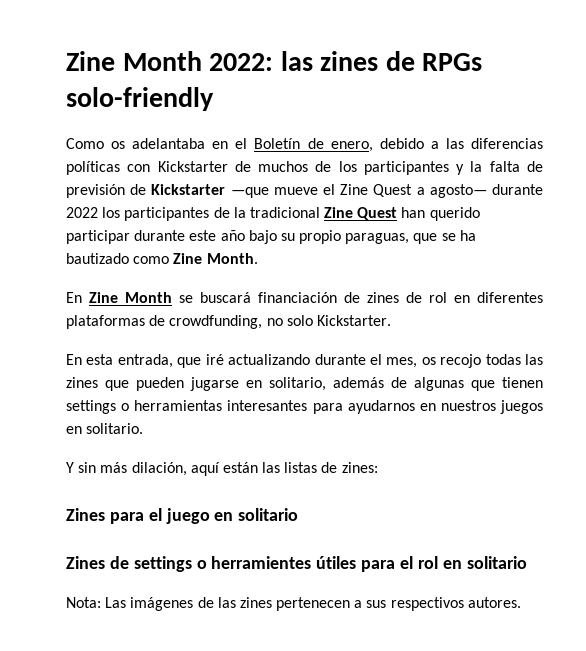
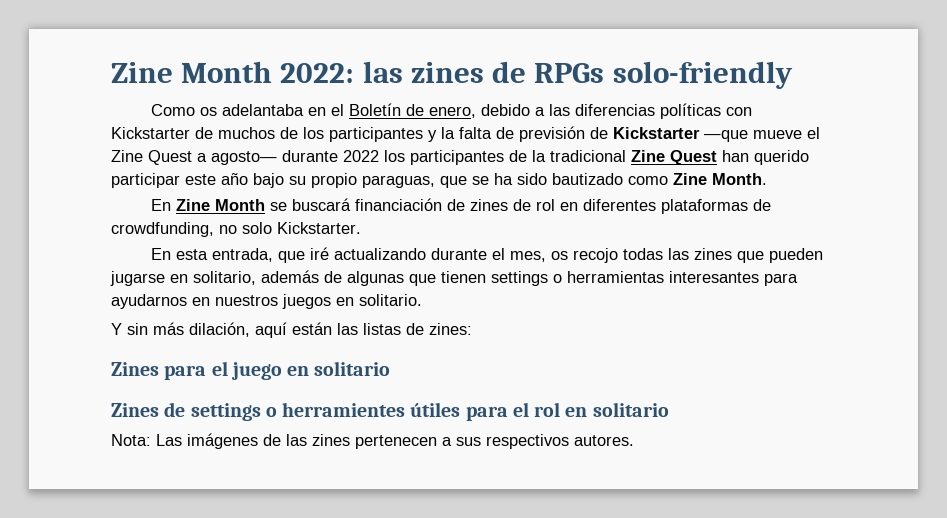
- Como os adelantaba en el Boletín de enero, debido a las diferencias políticas con Kickstarter de muchos de los participantes y la falta de previsión de Kickstarter —que mueve el Zine Quest a agosto— durante 2022 los participantes de la tradicional Zine Quest han querido participar durante este año bajo su propio paraguas, que se ha bautizado como Zine Month.
+ Como os adelantaba en el Boletín de enero, debido a las diferencias políticas con Kickstarter de muchos de los participantes y la falta de previsión de Kickstarter —que mueve el Zine Quest a agosto— durante 2022 los participantes de la tradicional Zine Quest han querido participar este año bajo su propio paraguas, que se ha sido bautizado como Zine Month.

